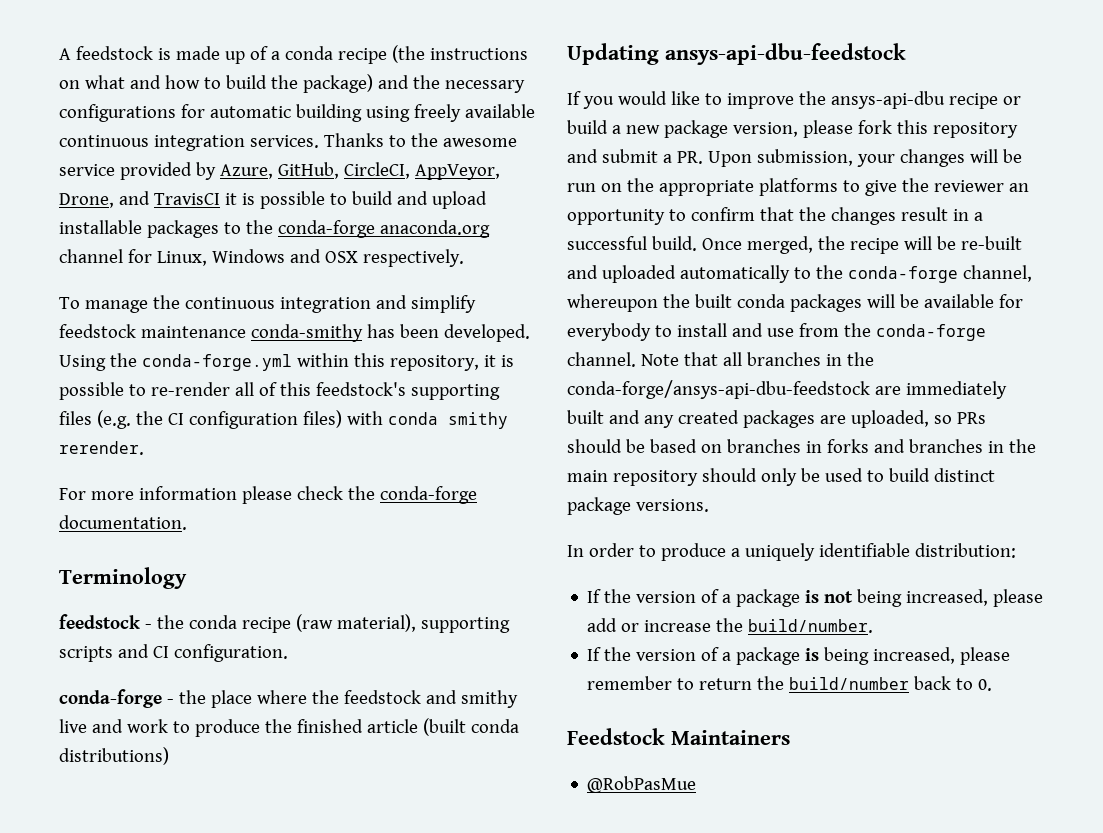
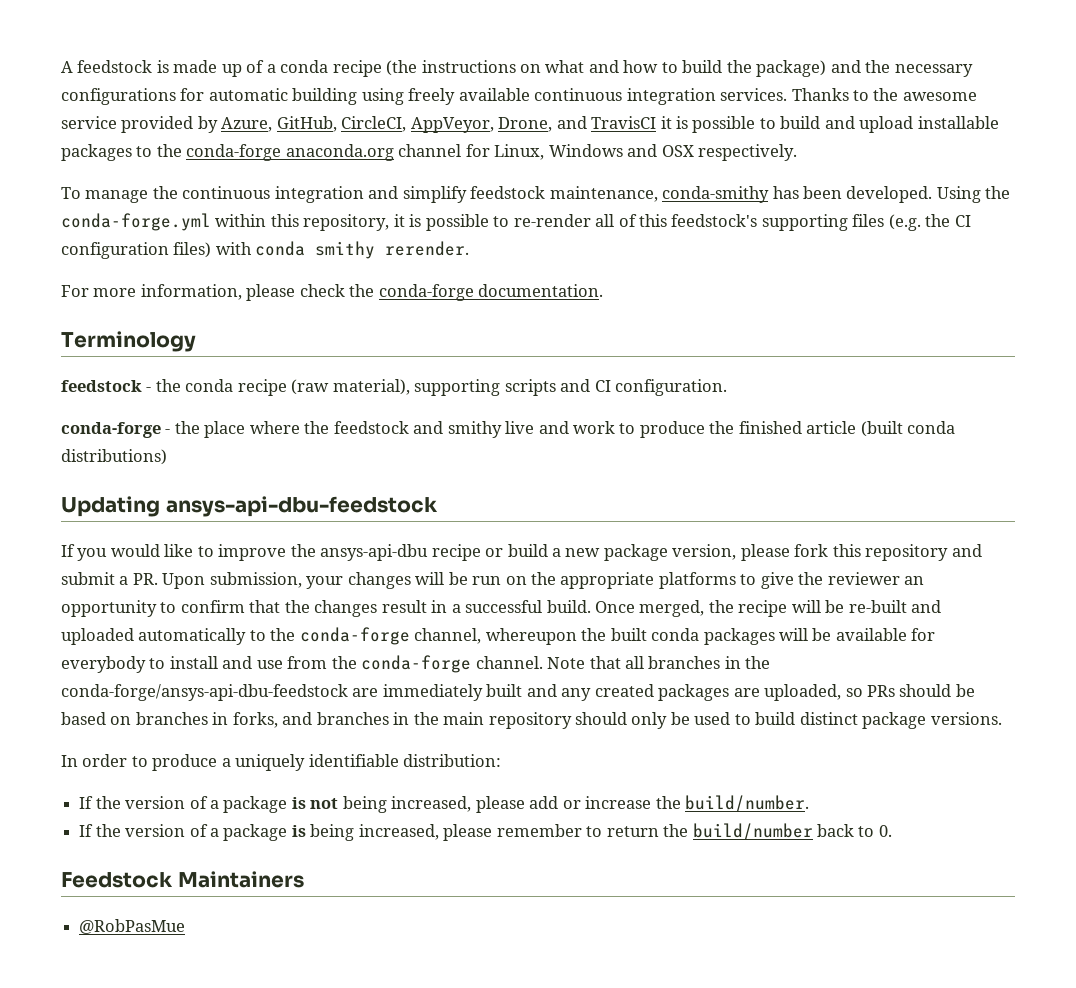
- To manage the continuous integration and simplify feedstock maintenance conda-smithy has been developed.
+ To manage the continuous integration and simplify feedstock maintenance, conda-smithy has been developed.
- For more information please check the conda-forge documentation.
+ For more information, please check the conda-forge documentation.
- Note that all branches in the conda-forge/ansys-api-dbu-feedstock are immediately built and any created packages are uploaded, so PRs should be based on branches in forks and branches in the main repository should only be used to build distinct package versions.
+ Note that all branches in the conda-forge/ansys-api-dbu-feedstock are immediately built and any created packages are uploaded, so PRs should be based on branches in forks, and branches in the main repository should only be used to build distinct package versions.

